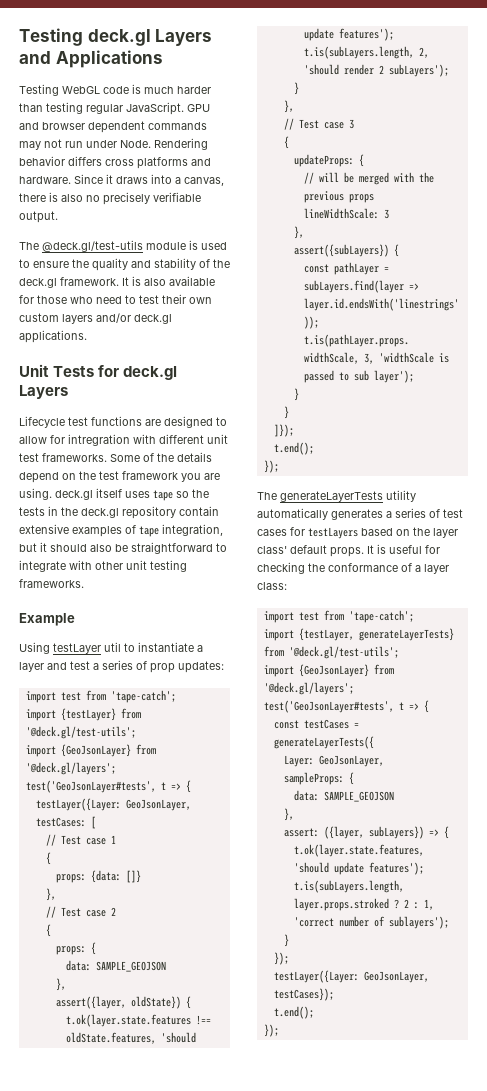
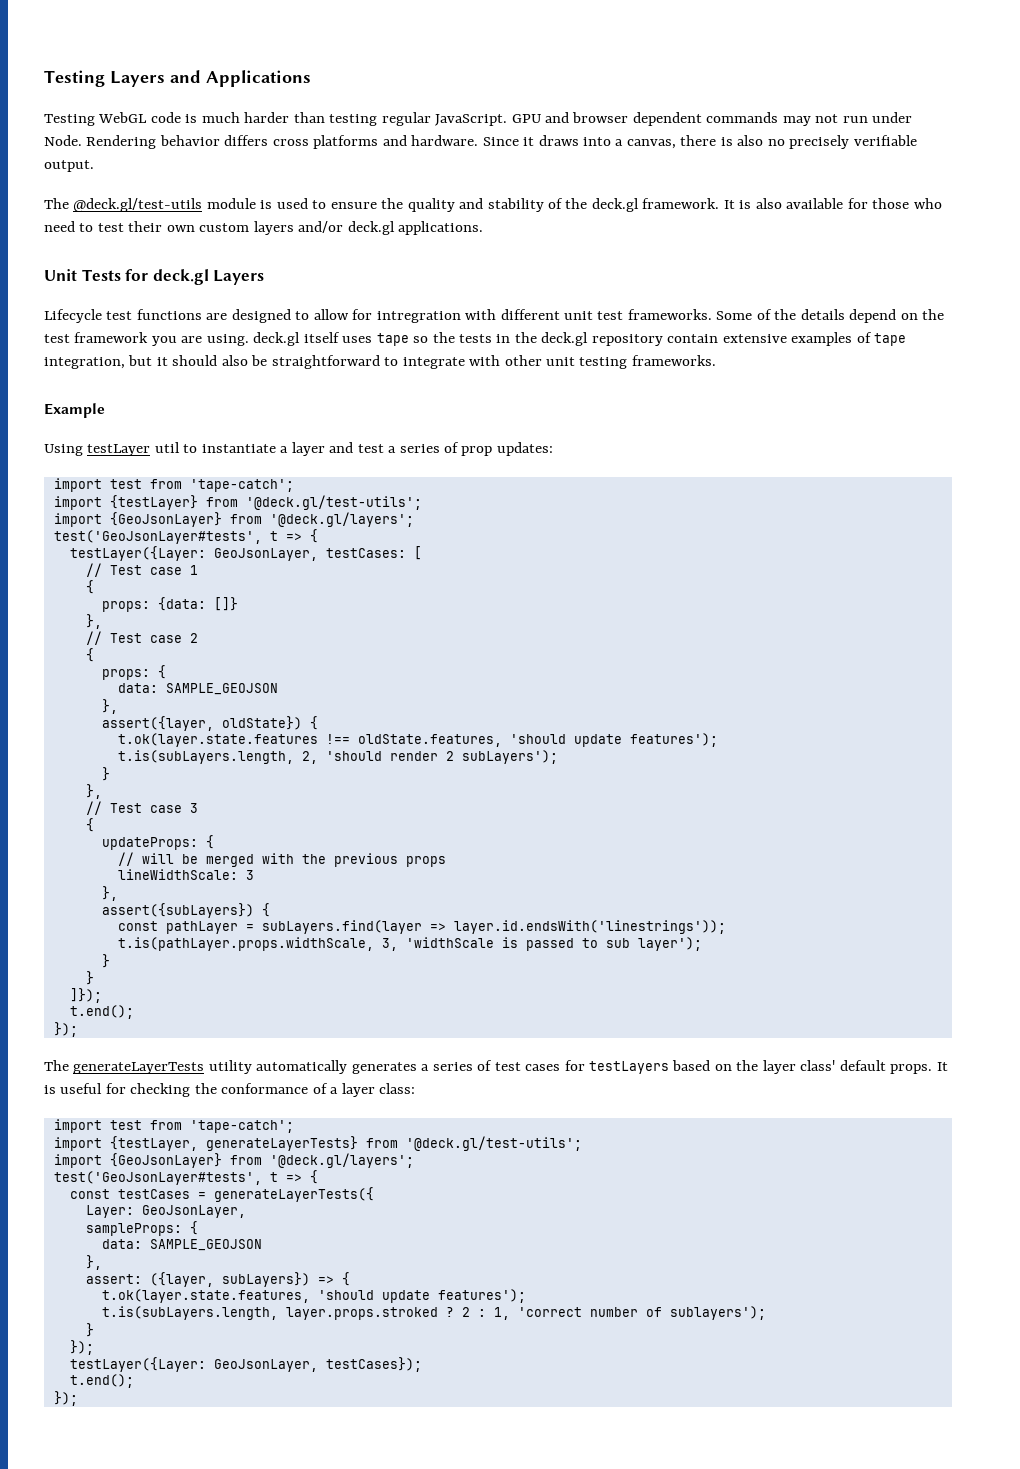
- Testing deck.gl Layers and Applications
+ Testing Layers and Applications

